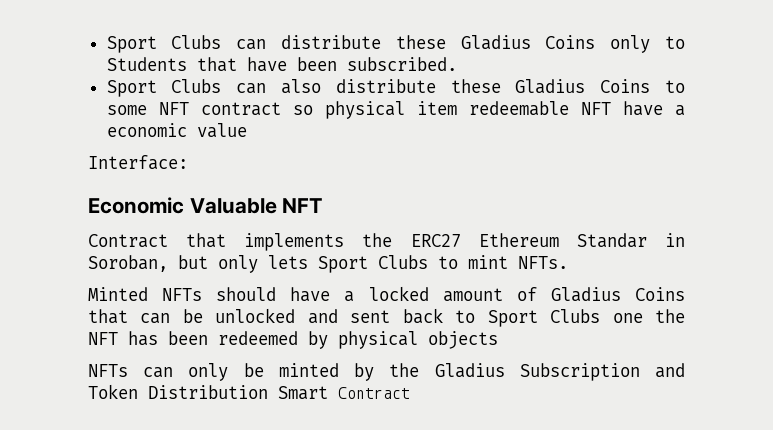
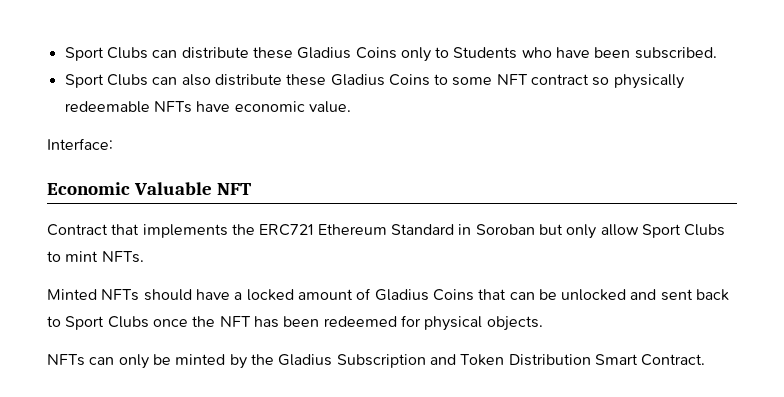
- Sport Clubs can distribute these Gladius Coins only to Students that have been subscribed.
+ Sport Clubs can distribute these Gladius Coins only to Students who have been subscribed.
- Sport Clubs can also distribute these Gladius Coins to some NFT contract so physical item redeemable NFT have a economic value
+ Sport Clubs can also distribute these Gladius Coins to some NFT contract so physically redeemable NFTs have economic value.
- Contract that implements the ERC27 Ethereum Standar in Soroban, but only lets Sport Clubs to mint NFTs.
+ Contract that implements the ERC721 Ethereum Standard in Soroban but only allow Sport Clubs to mint NFTs.
- Minted NFTs should have a locked amount of Gladius Coins that can be unlocked and sent back to Sport Clubs one the NFT has been redeemed by physical objects
+ Minted NFTs should have a locked amount of Gladius Coins that can be unlocked and sent back to Sport Clubs once the NFT has been redeemed for physical objects.
- NFTs can only be minted by the Gladius Subscription and Token Distribution Smart Contract
+ NFTs can only be minted by the Gladius Subscription and Token Distribution Smart Contract.

